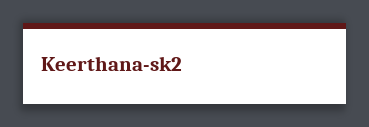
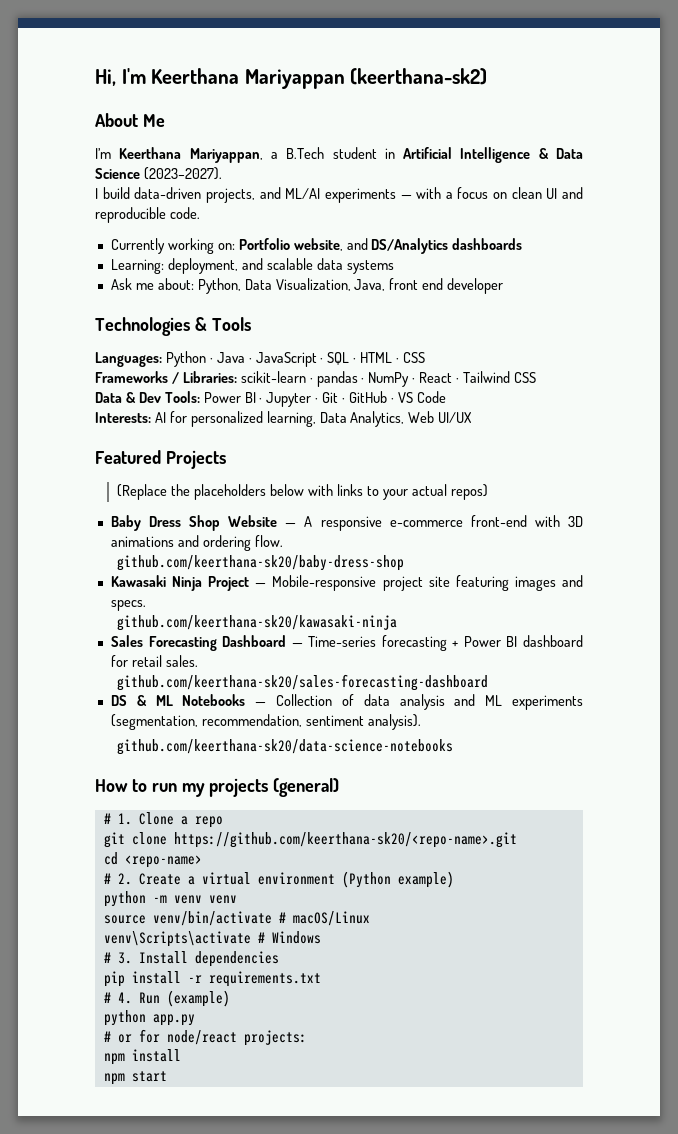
- Keerthana-sk2
+ Hi, I'm Keerthana Mariyappan (keerthana-sk2)
+ About Me
+ I’m Keerthana Mariyappan, a B.Tech student in Artificial Intelligence & Data Science (2023–2027).
+ I build data-driven projects, and ML/AI experiments — with a focus on clean UI and reproducible code.
+ Currently working on: Portfolio website, and DS/Analytics dashboards
+ Learning: deployment, and scalable data systems
+ Ask me about: Python, Data Visualization, Java, front end developer
+ Technologies & Tools
+ Languages: Python · Java · JavaScript · SQL · HTML · CSS
+ Frameworks / Libraries: scikit-learn · pandas · NumPy · React · Tailwind CSS
+ Data & Dev Tools: Power BI · Jupyter · Git · GitHub · VS Code
+ Interests: AI for personalized learning, Data Analytics, Web UI/UX
+ Featured Projects
+ (Replace the placeholders below with links to your actual repos)
+ Baby Dress Shop Website — A responsive e-commerce front-end with 3D animations and ordering flow.
+ github.com/keerthana-sk20/baby-dress-shop
+ Kawasaki Ninja Project — Mobile-responsive project site featuring images and specs.
+ github.com/keerthana-sk20/kawasaki-ninja
+ Sales Forecasting Dashboard — Time-series forecasting + Power BI dashboard for retail sales.
+ github.com/keerthana-sk20/sales-forecasting-dashboard
+ DS & ML Notebooks — Collection of data analysis and ML experiments (segmentation, recommendation, sentiment analysis).
+ github.com/keerthana-sk20/data-science-notebooks
+ How to run my projects (general)
+ # 1. Clone a repo
+ git clone https://github.com/keerthana-sk20/<repo-name>.git
+ cd <repo-name>
+ # 2. Create a virtual environment (Python example)
+ python -m venv venv
+ source venv/bin/activate # macOS/Linux
+ venv\Scripts\activate # Windows
+ # 3. Install dependencies
+ pip install -r requirements.txt
+ # 4. Run (example)
+ python app.py
+ # or for node/react projects:
+ npm install
+ npm start

